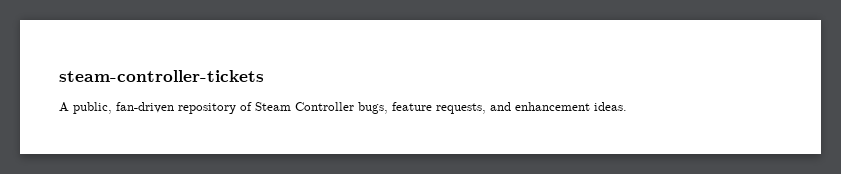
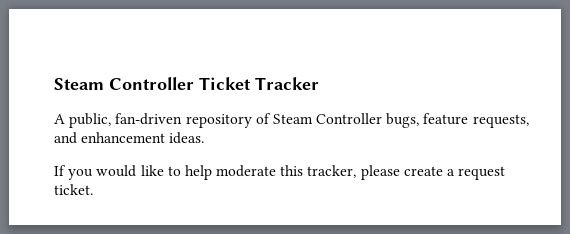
- steam-controller-tickets
+ Steam Controller Ticket Tracker
+ If you would like to help moderate this tracker, please create a request ticket.

